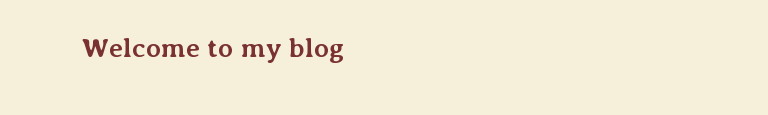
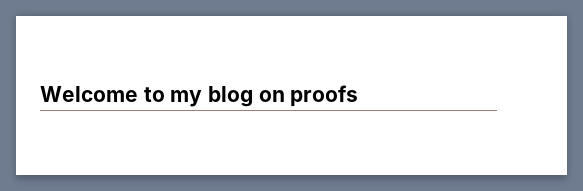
- Welcome to my blog
+ Welcome to my blog on proofs

